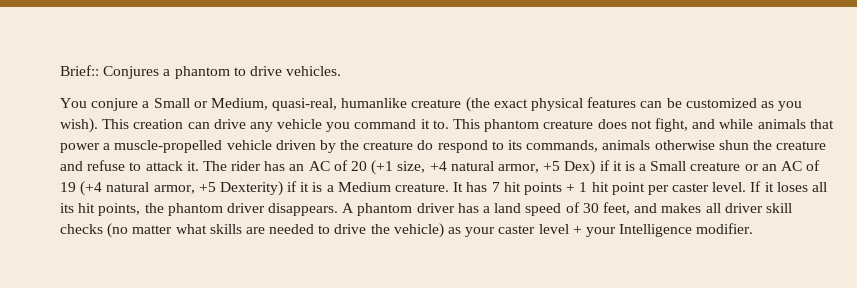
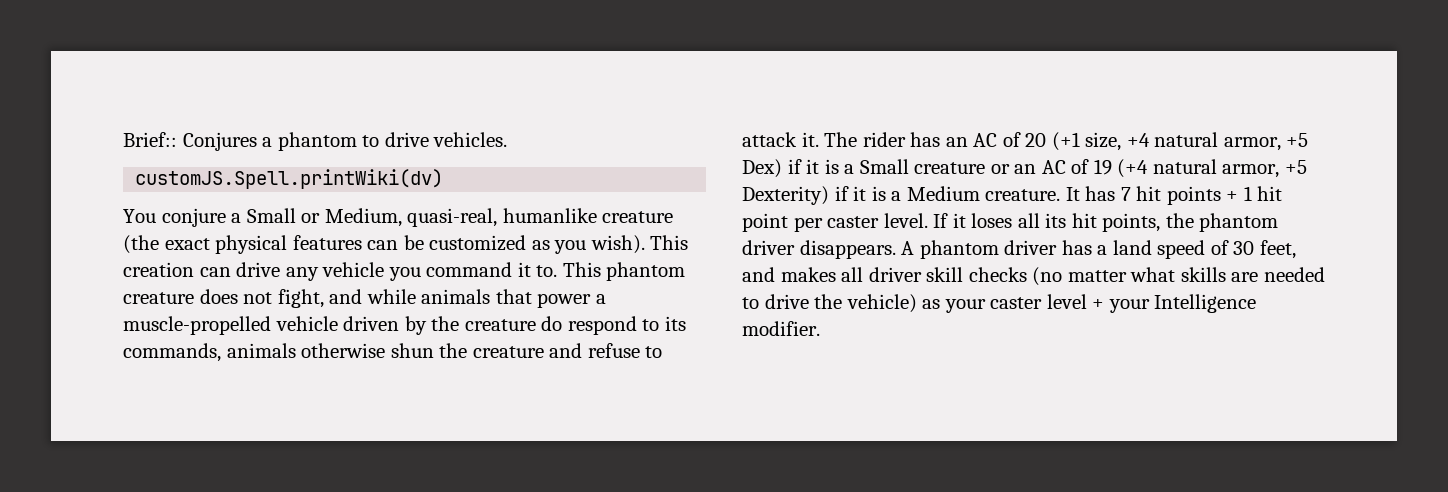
+ customJS.Spell.printWiki(dv)

